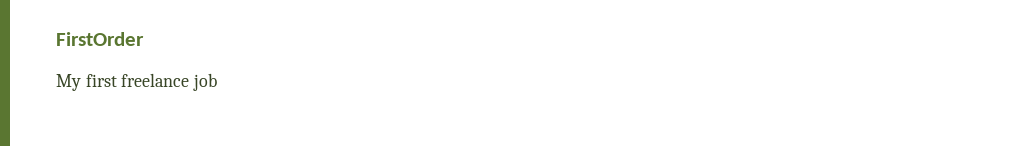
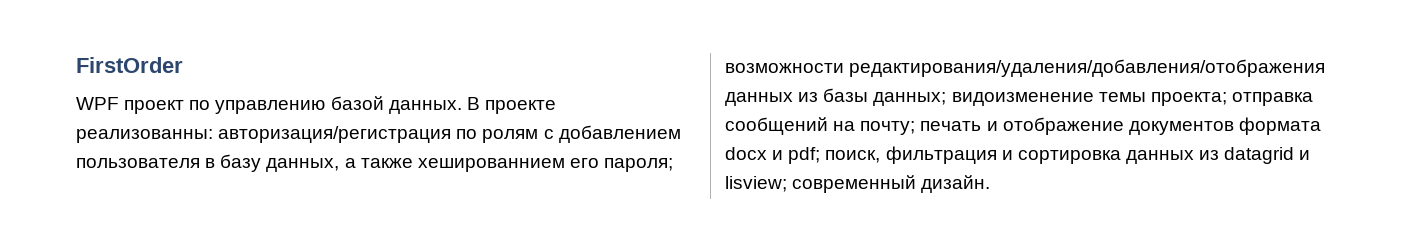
- My first freelance job
+ WPF проект по управлению базой данных. В проекте реализованны: авторизация/регистрация по ролям с добавлением пользователя в базу данных, а также хешированнием его пароля; возможности редактирования/удаления/добавления/отображения данных из базы данных; видоизменение темы проекта; отправка сообщений на почту; печать и отображение документов формата docx и pdf; поиск, фильтрация и сортировка данных из datagrid и lisview; современный дизайн.

